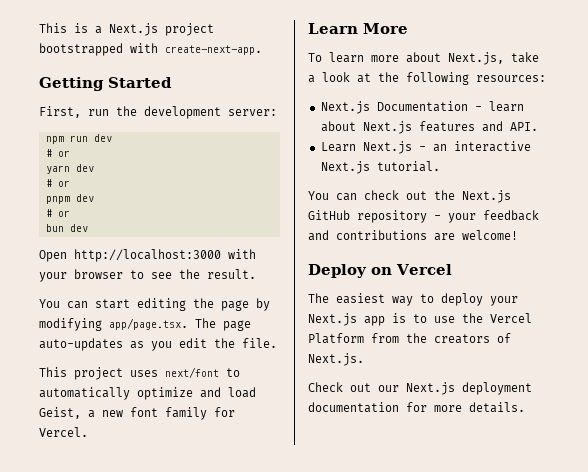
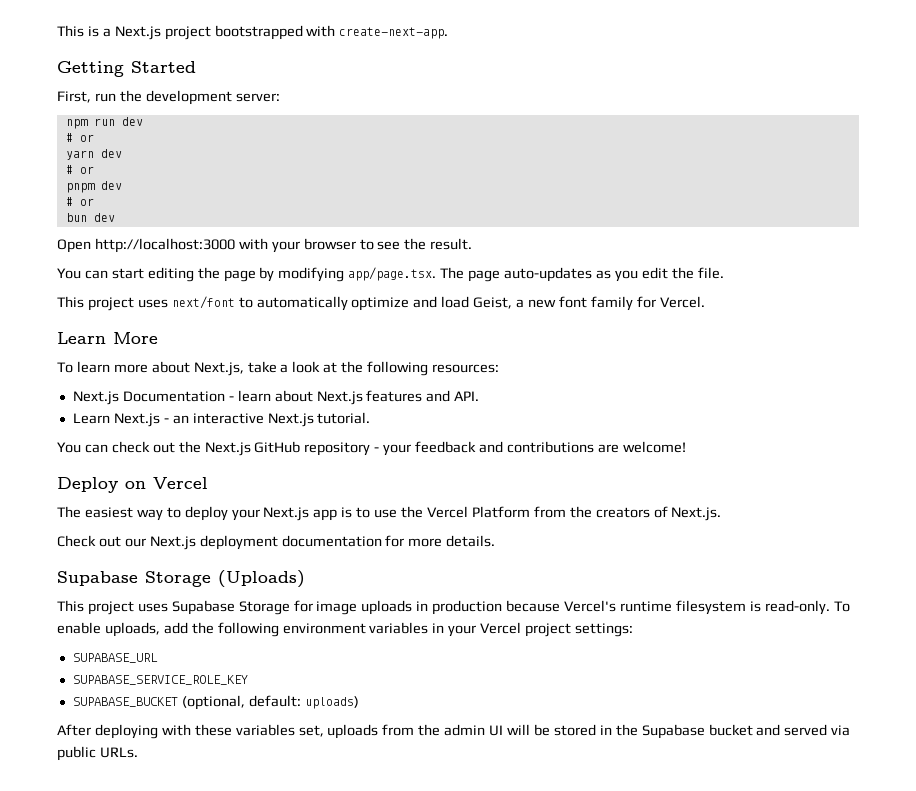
+ Supabase Storage (Uploads)
+ This project uses Supabase Storage for image uploads in production because Vercel's runtime filesystem is read-only. To enable uploads, add the following environment variables in your Vercel project settings:
+ SUPABASE_URL
+ SUPABASE_SERVICE_ROLE_KEY
+ SUPABASE_BUCKET (optional, default: uploads)
+ After deploying with these variables set, uploads from the admin UI will be stored in the Supabase bucket and served via public URLs.

